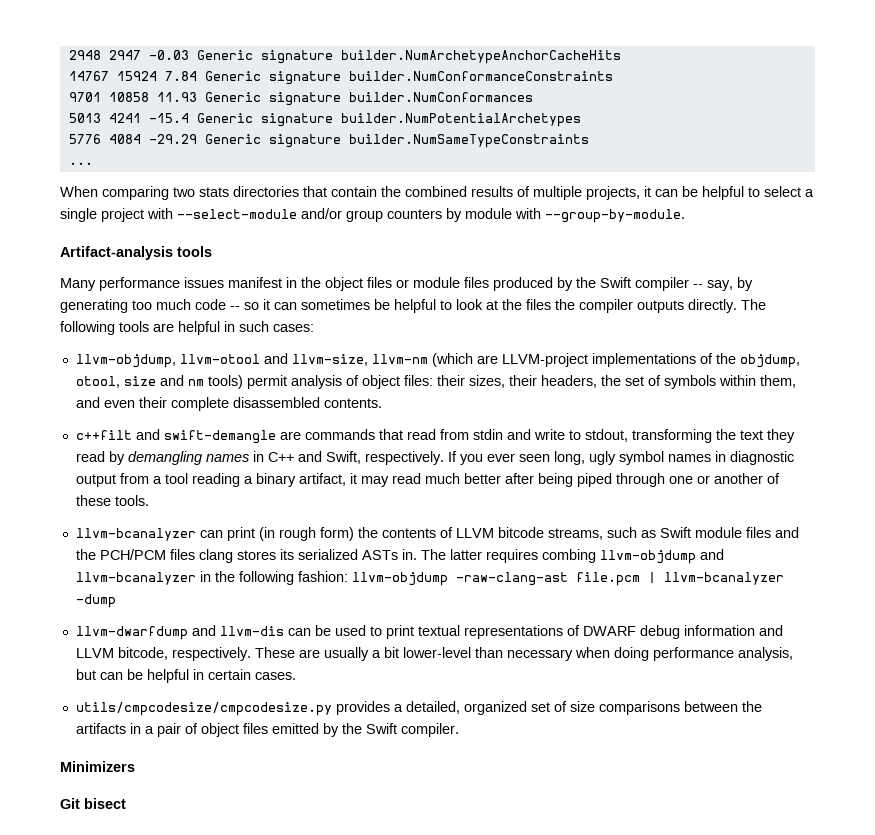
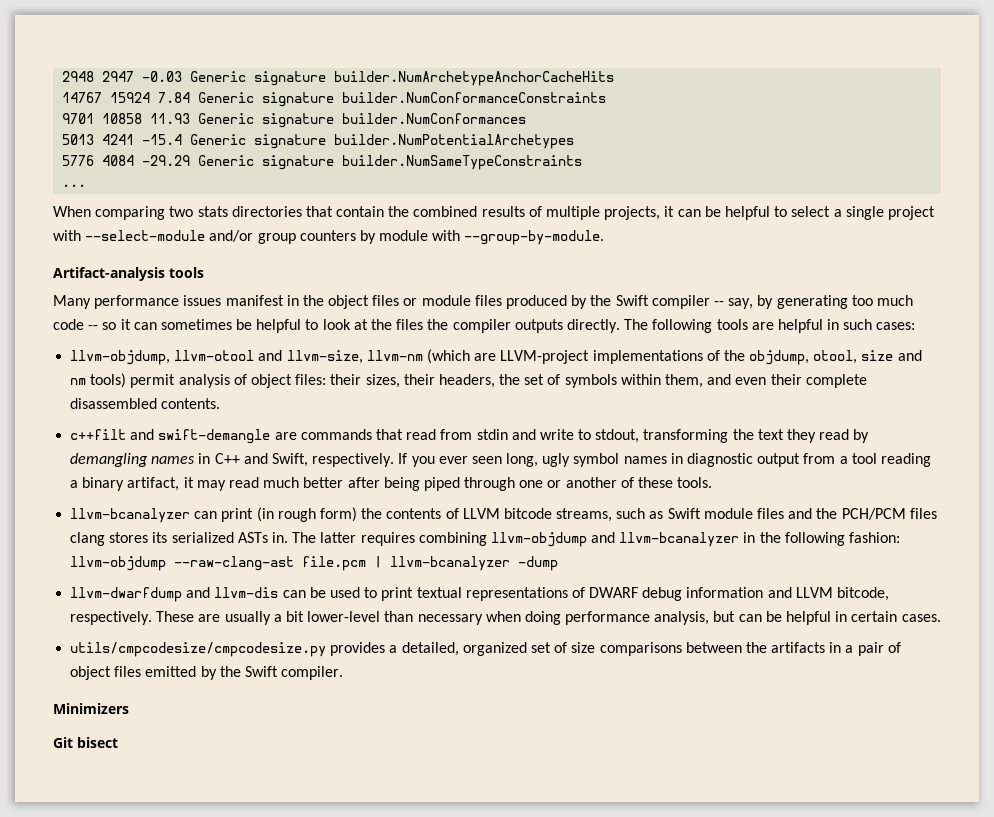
- The latter requires combing llvm-objdump and llvm-bcanalyzer in the following fashion: llvm-objdump -raw-clang-ast file.pcm | llvm-bcanalyzer -dump
+ The latter requires combining llvm-objdump and llvm-bcanalyzer in the following fashion: llvm-objdump --raw-clang-ast file.pcm | llvm-bcanalyzer -dump

